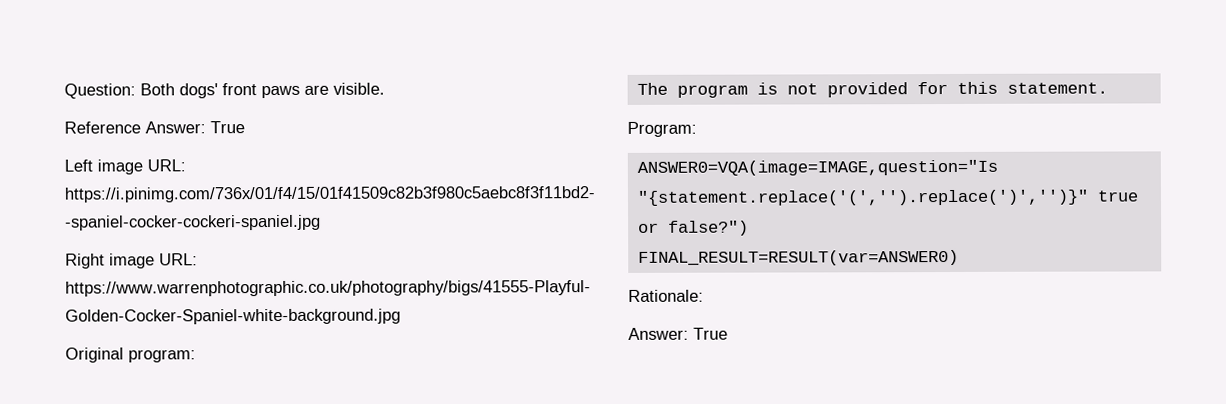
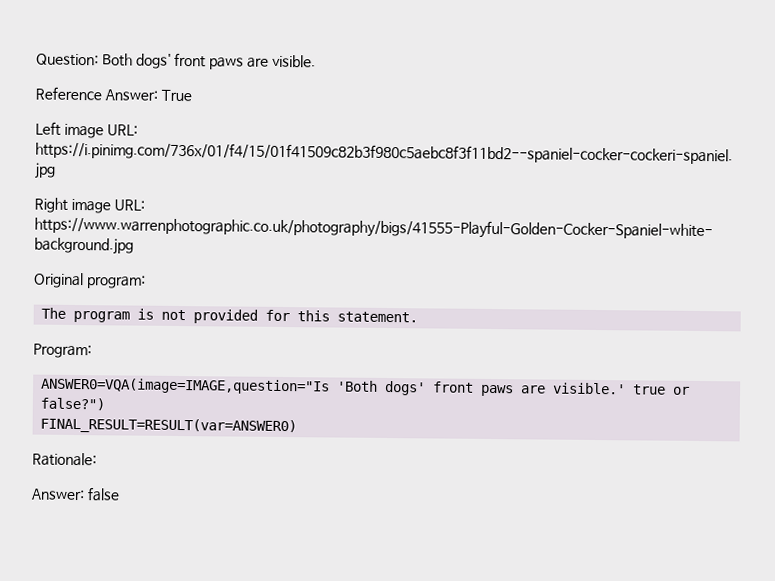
- ANSWER0=VQA(image=IMAGE,question="Is "{statement.replace('(','').replace(')','')}" true or false?")
+ ANSWER0=VQA(image=IMAGE,question="Is 'Both dogs' front paws are visible.' true or false?")
  Rationale:
- Answer: True
+ Answer: false

